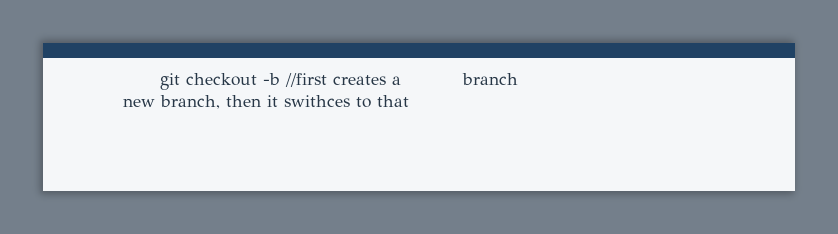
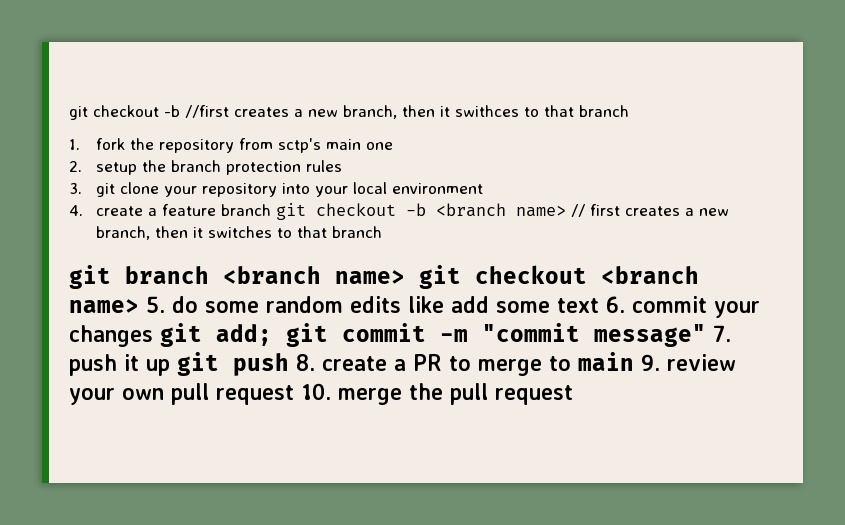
+ 1. fork the repository from sctp's main one
+ 2. setup the branch protection rules
+ 3. git clone your repository into your local environment
+ 4. create a feature branch git checkout -b <branch name> // first creates a new branch, then it switches to that branch
+ git branch <branch name> git checkout <branch name> 5. do some random edits like add some text 6. commit your changes git add; git commit -m "commit message" 7. push it up git push 8. create a PR to merge to main 9. review your own pull request 10. merge the pull request

